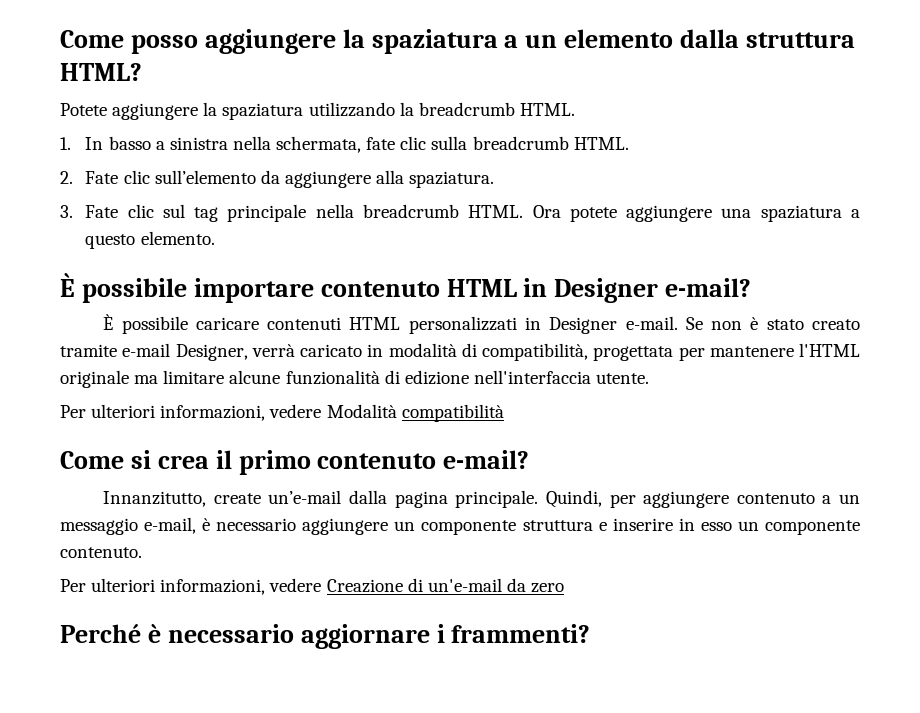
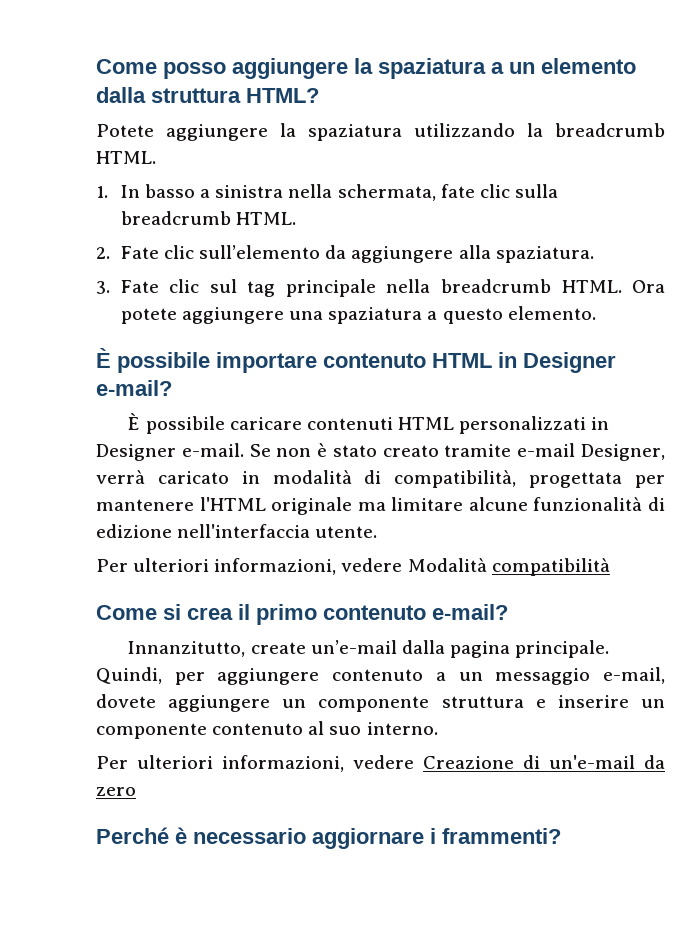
- Quindi, per aggiungere contenuto a un messaggio e-mail, è necessario aggiungere un componente struttura e inserire in esso un componente contenuto.
+ Quindi, per aggiungere contenuto a un messaggio e-mail, dovete aggiungere un componente struttura e inserire un componente contenuto al suo interno.

